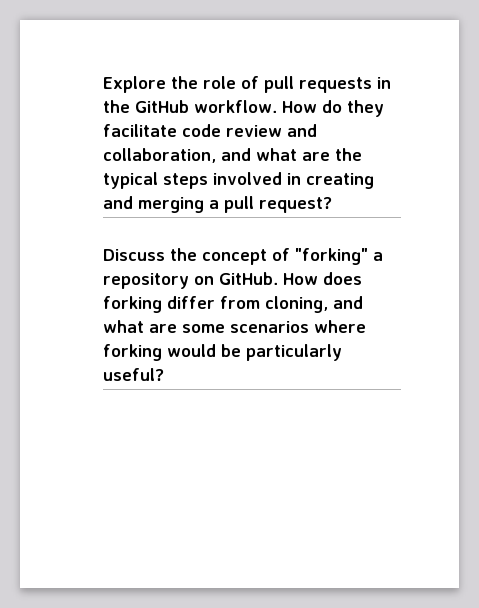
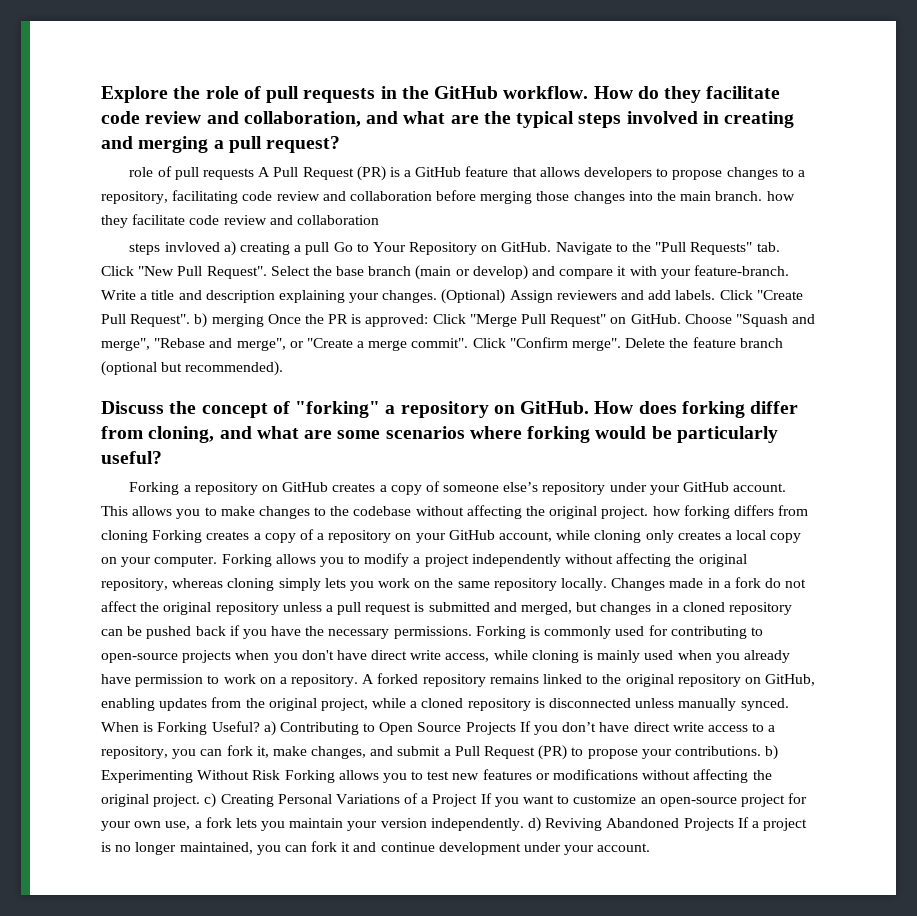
+ role of pull requests A Pull Request (PR) is a GitHub feature that allows developers to propose changes to a repository, facilitating code review and collaboration before merging those changes into the main branch. how they facilitate code review and collaboration
+ steps invloved a) creating a pull Go to Your Repository on GitHub. Navigate to the "Pull Requests" tab. Click "New Pull Request". Select the base branch (main or develop) and compare it with your feature-branch. Write a title and description explaining your changes. (Optional) Assign reviewers and add labels. Click "Create Pull Request". b) merging Once the PR is approved: Click "Merge Pull Request" on GitHub. Choose "Squash and merge", "Rebase and merge", or "Create a merge commit". Click "Confirm merge". Delete the feature branch (optional but recommended).
+ Forking a repository on GitHub creates a copy of someone else’s repository under your GitHub account. This allows you to make changes to the codebase without affecting the original project. how forking differs from cloning Forking creates a copy of a repository on your GitHub account, while cloning only creates a local copy on your computer. Forking allows you to modify a project independently without affecting the original repository, whereas cloning simply lets you work on the same repository locally. Changes made in a fork do not affect the original repository unless a pull request is submitted and merged, but changes in a cloned repository can be pushed back if you have the necessary permissions. Forking is commonly used for contributing to open-source projects when you don't have direct write access, while cloning is mainly used when you already have permission to work on a repository. A forked repository remains linked to the original repository on GitHub, enabling updates from the original project, while a cloned repository is disconnected unless manually synced. When is Forking Useful? a) Contributing to Open Source Projects If you don’t have direct write access to a repository, you can fork it, make changes, and submit a Pull Request (PR) to propose your contributions. b) Experimenting Without Risk Forking allows you to test new features or modifications without affecting the original project. c) Creating Personal Variations of a Project If you want to customize an open-source project for your own use, a fork lets you maintain your version independently. d) Reviving Abandoned Projects If a project is no longer maintained, you can fork it and continue development under your account.

